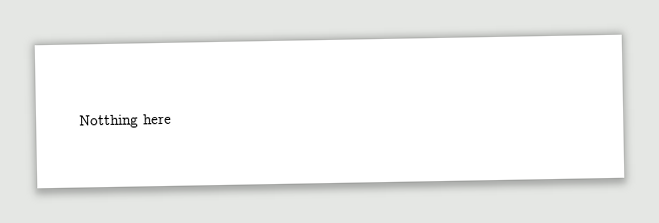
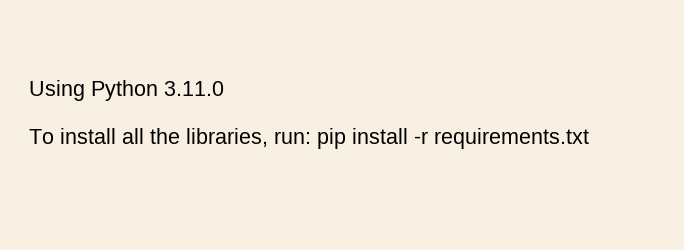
- Notthing here
+ Using Python 3.11.0
+ To install all the libraries, run: pip install -r requirements.txt

